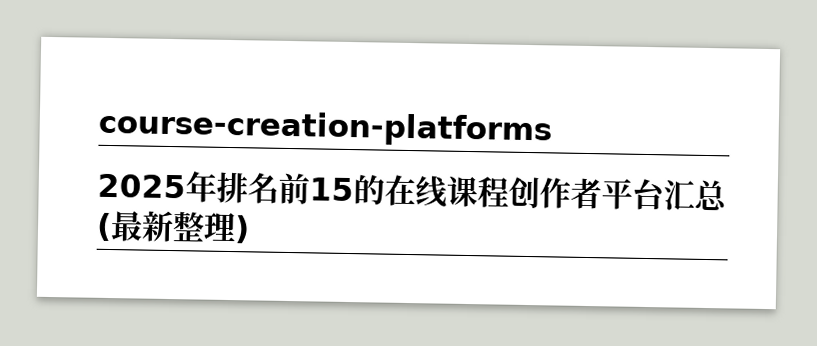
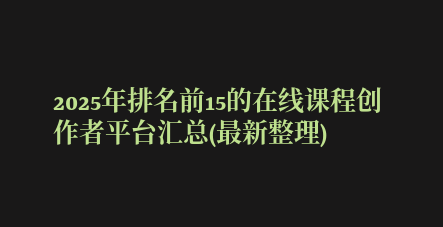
- course-creation-platforms

